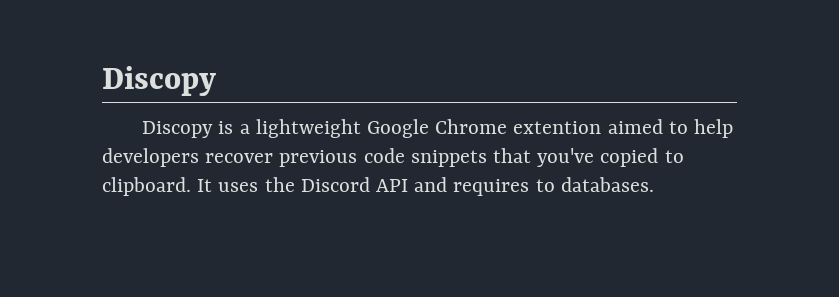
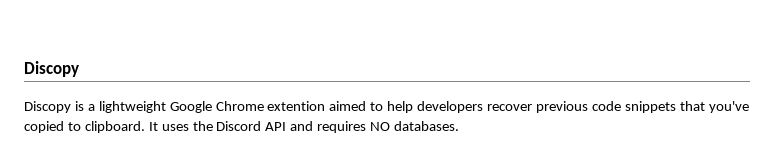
- It uses the Discord API and requires to databases.
+ It uses the Discord API and requires NO databases.

